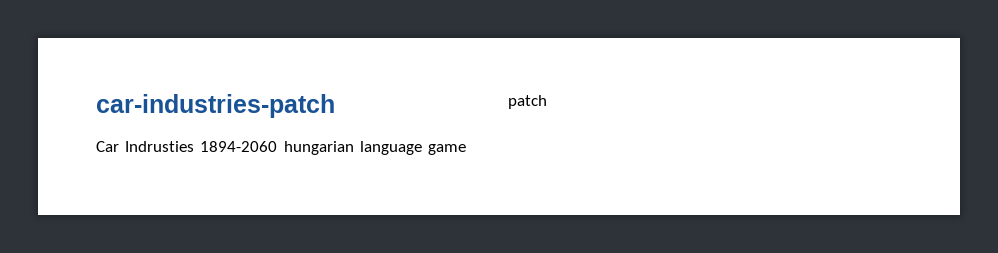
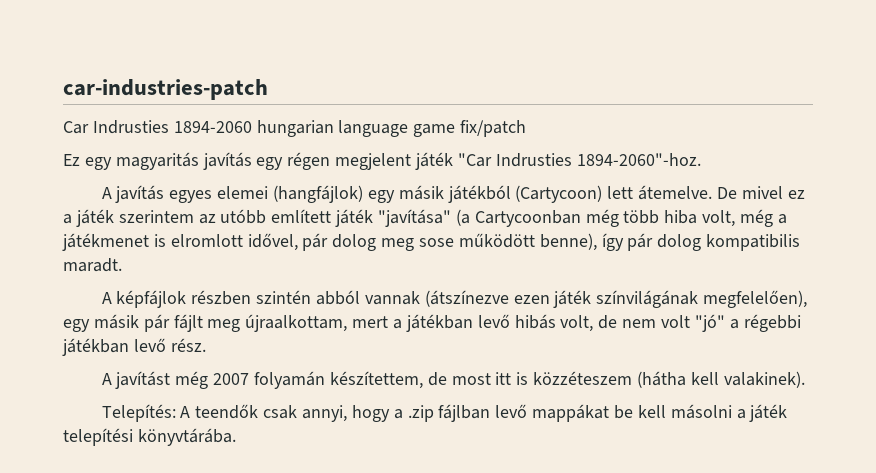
- Car Indrusties 1894-2060 hungarian language game patch
+ Car Indrusties 1894-2060 hungarian language game fix/patch
+ Ez egy magyaritás javítás egy régen megjelent játék "Car Indrusties 1894-2060"-hoz.
+ A javítás egyes elemei (hangfájlok) egy másik játékból (Cartycoon) lett átemelve. De mivel ez a játék szerintem az utóbb említett játék "javítása" (a Cartycoonban még több hiba volt, még a játékmenet is elromlott idővel, pár dolog meg sose működött benne), így pár dolog kompatibilis maradt.
+ A képfájlok részben szintén abból vannak (átszínezve ezen játék színvilágának megfelelően), egy másik pár fájlt meg újraalkottam, mert a játékban levő hibás volt, de nem volt "jó" a régebbi játékban levő rész.
+ A javítást még 2007 folyamán készítettem, de most itt is közzéteszem (hátha kell valakinek).
+ Telepítés: A teendők csak annyi, hogy a .zip fájlban levő mappákat be kell másolni a játék telepítési könyvtárába.

